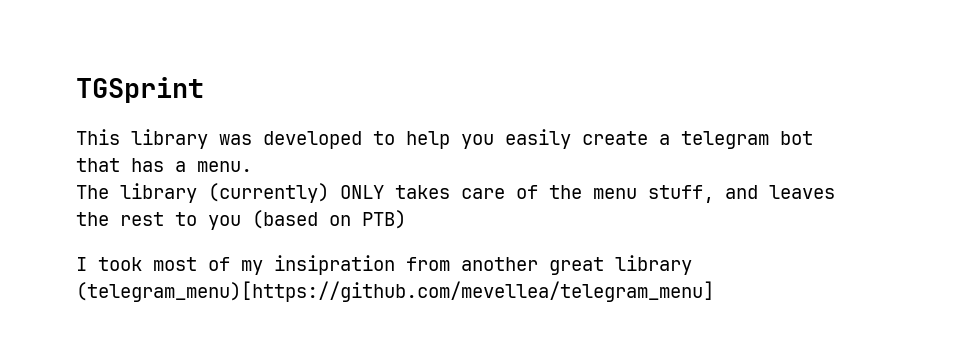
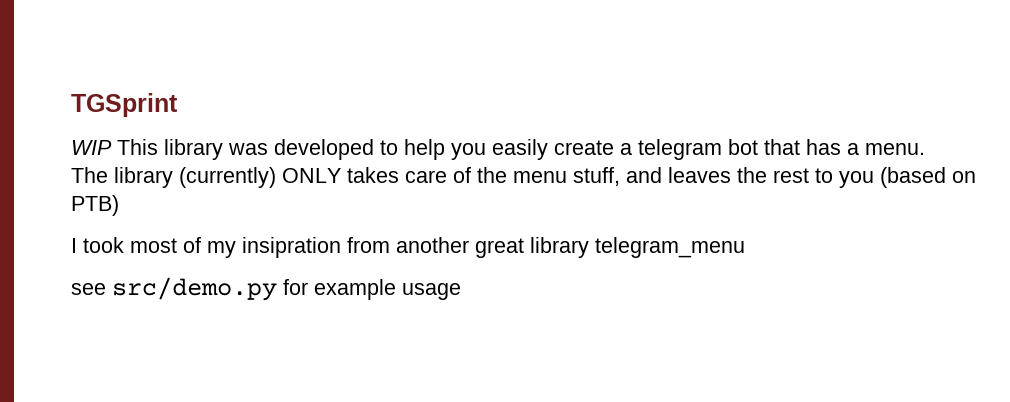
- This library was developed to help you easily create a telegram bot that has a menu.
+ WIP This library was developed to help you easily create a telegram bot that has a menu.
- I took most of my insipration from another great library (telegram_menu)[https://github.com/mevellea/telegram_menu]
+ I took most of my insipration from another great library telegram_menu
+ see src/demo.py for example usage

